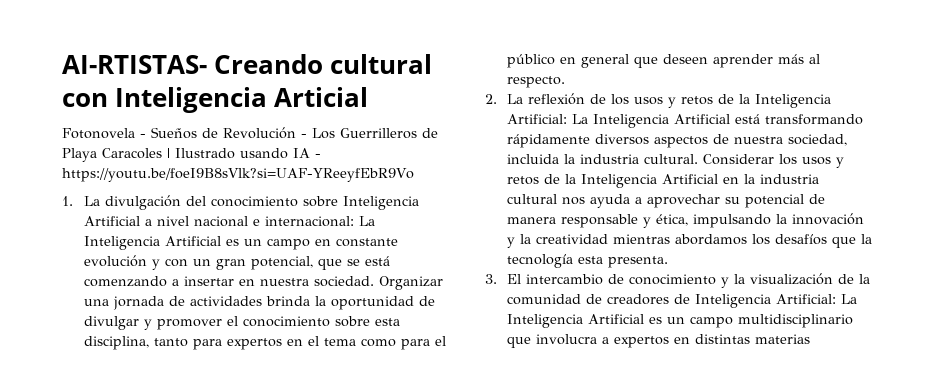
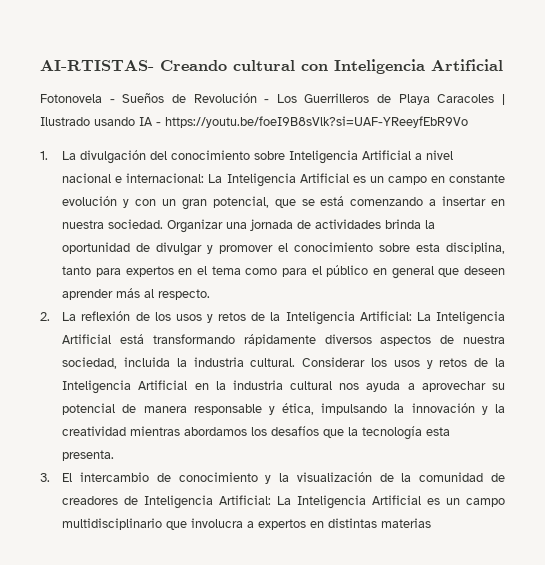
- AI-RTISTAS- Creando cultural con Inteligencia Articial
+ AI-RTISTAS- Creando cultural con Inteligencia Artificial

